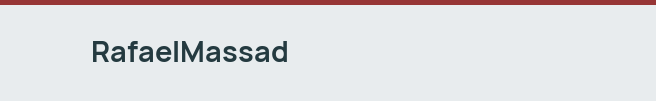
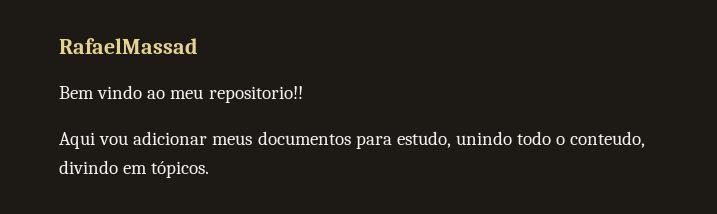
+ Bem vindo ao meu repositorio!!
+ Aqui vou adicionar meus documentos para estudo, unindo todo o conteudo, divindo em tópicos.

